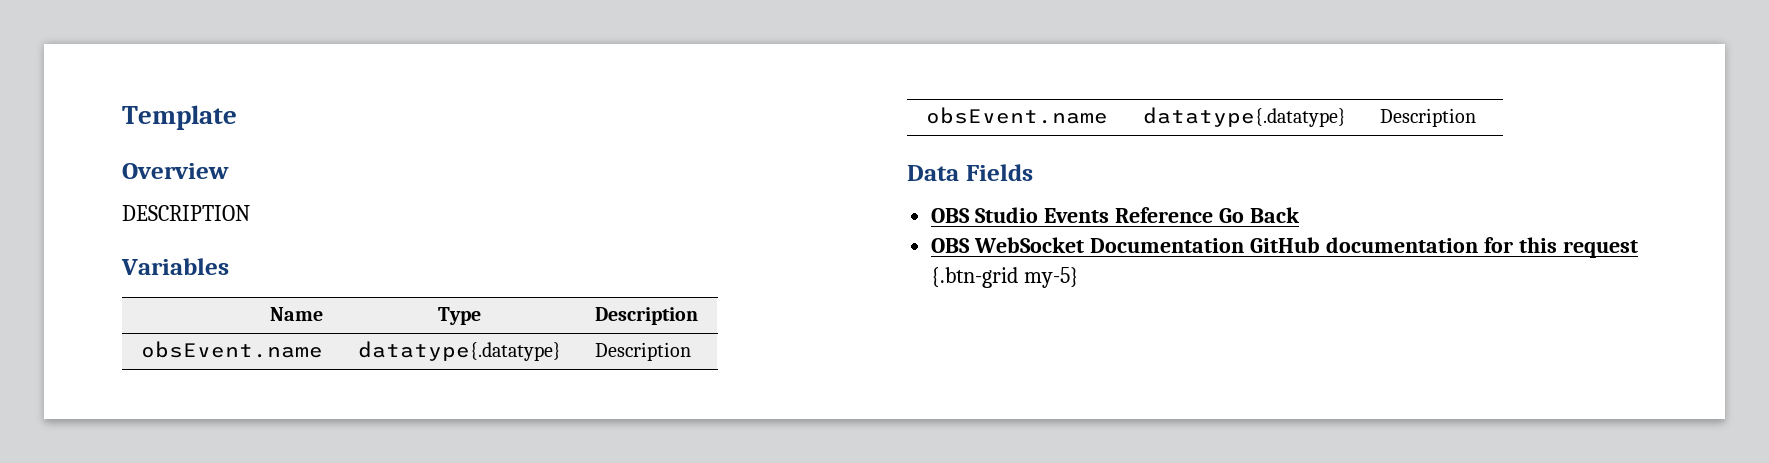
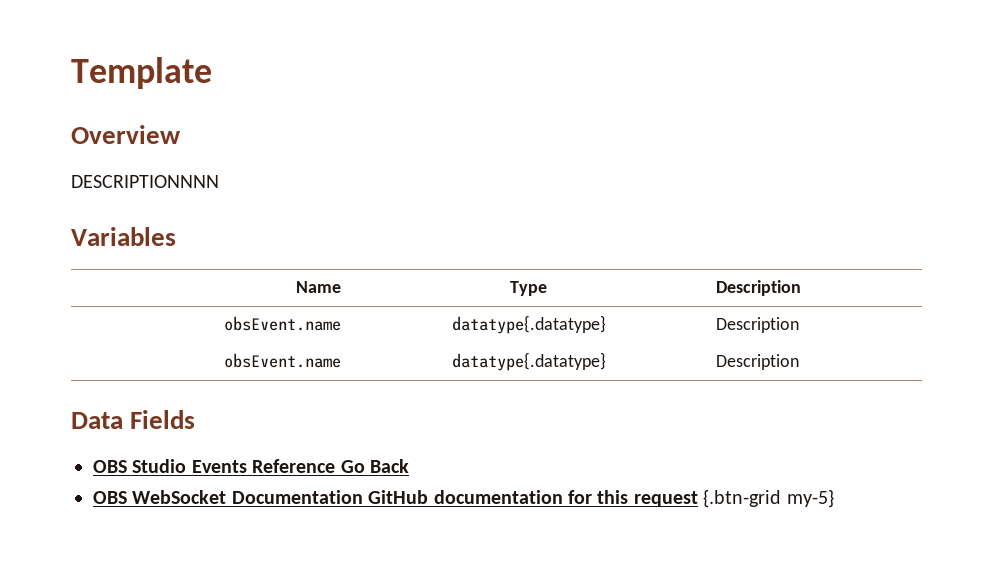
- DESCRIPTION
+ DESCRIPTIONNNN

